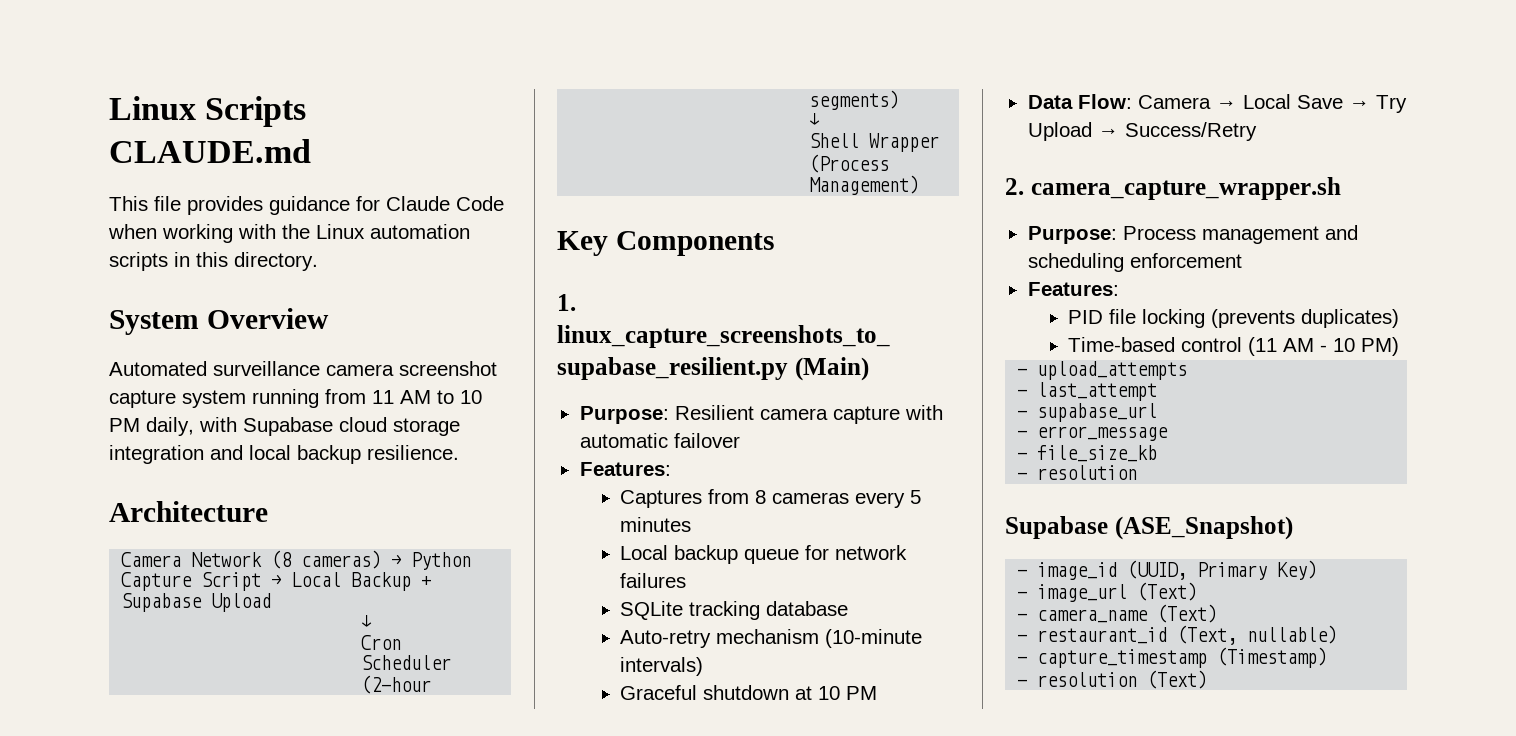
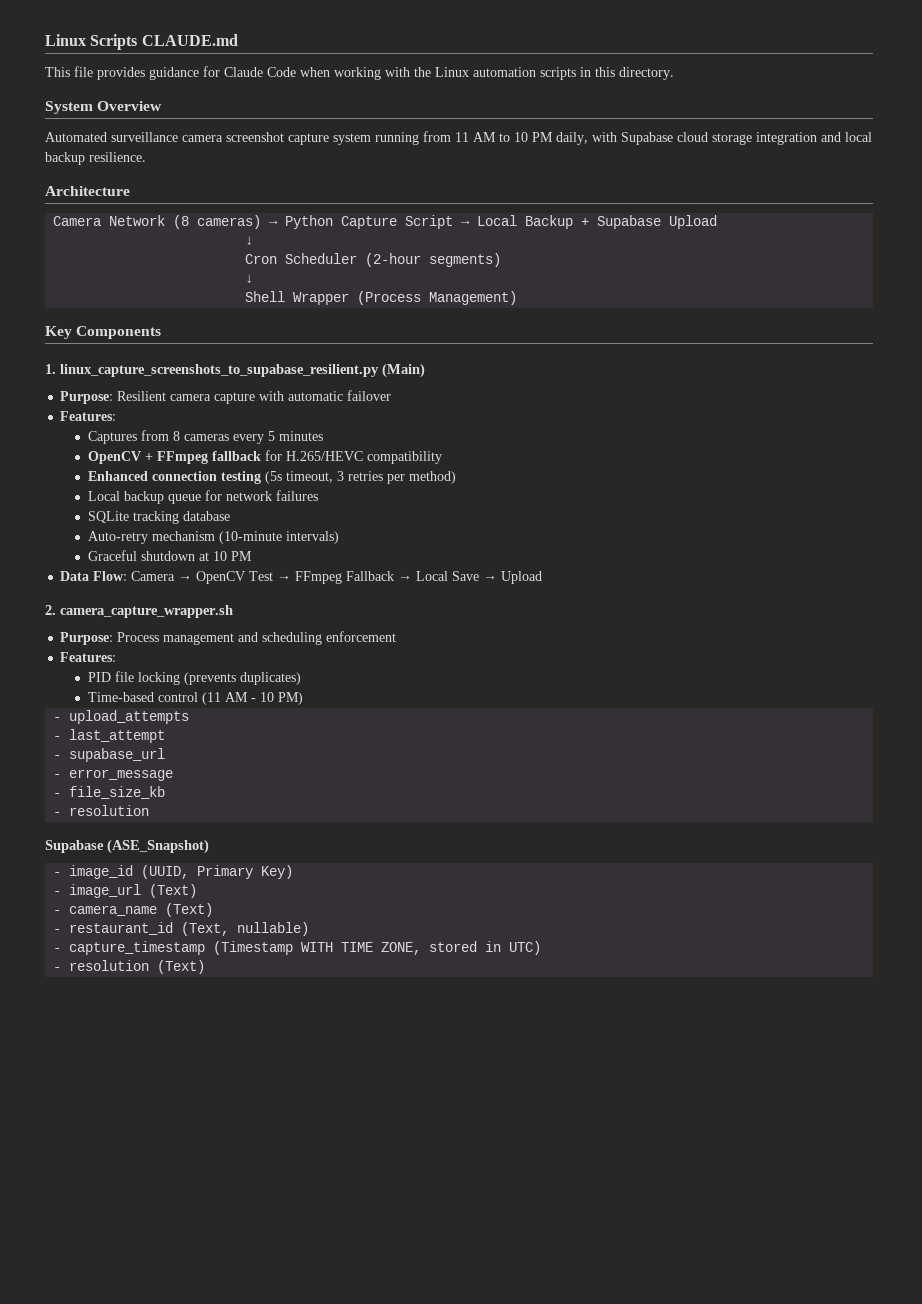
+ OpenCV + FFmpeg fallback for H.265/HEVC compatibility
+ Enhanced connection testing (5s timeout, 3 retries per method)
- Data Flow: Camera → Local Save → Try Upload → Success/Retry
+ Data Flow: Camera → OpenCV Test → FFmpeg Fallback → Local Save → Upload
- - capture_timestamp (Timestamp)
+ - capture_timestamp (Timestamp WITH TIME ZONE, stored in UTC)

